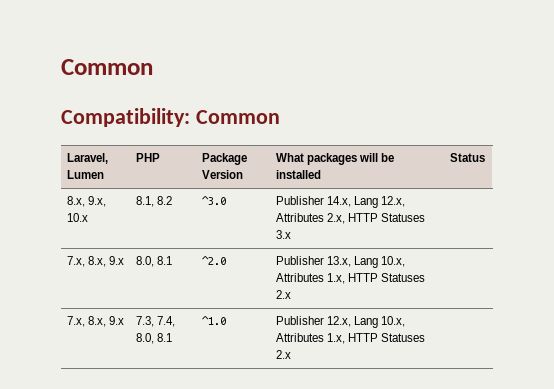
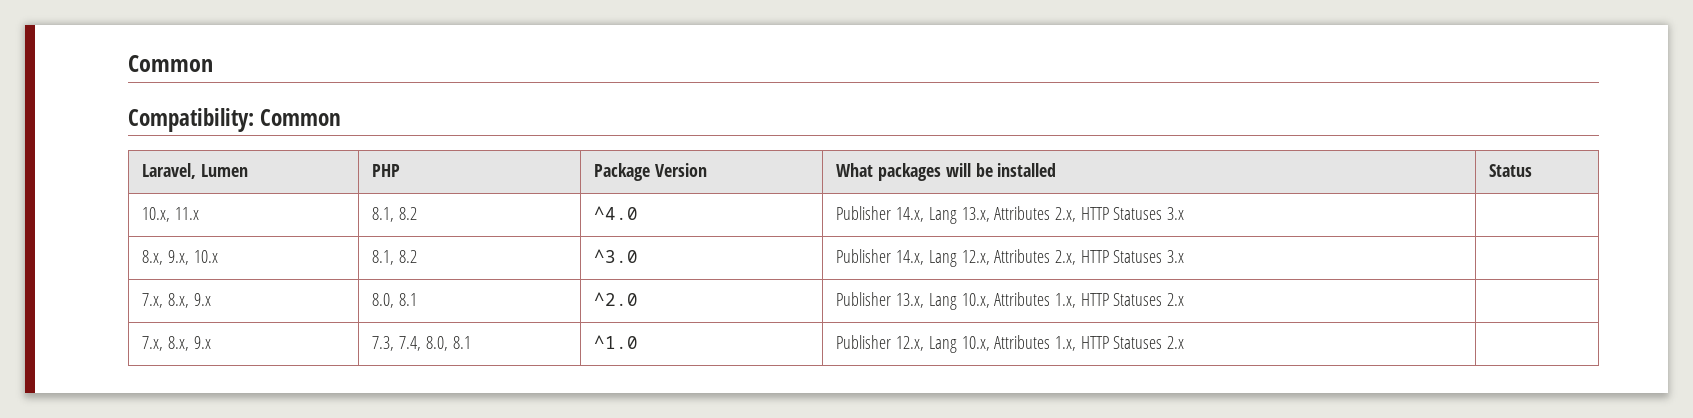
+ 10.x, 11.x | 8.1, 8.2 | ^4.0 | Publisher 14.x, Lang 13.x, Attributes 2.x, HTTP Statuses 3.x |

